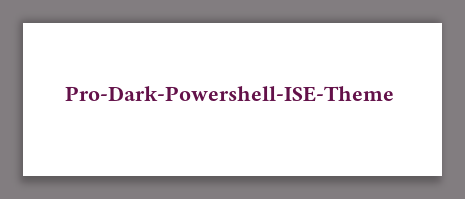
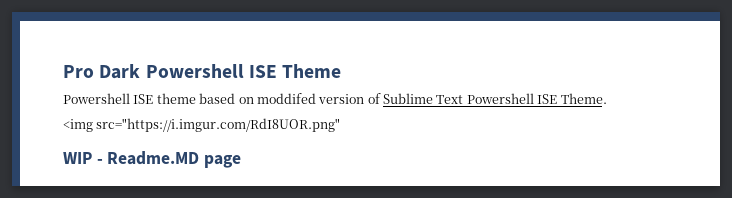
- Pro-Dark-Powershell-ISE-Theme
+ Pro Dark Powershell ISE Theme
+ Powershell ISE theme based on moddifed version of Sublime Text Powershell ISE Theme.
+ <img src="https://i.imgur.com/RdI8UOR.png"
+ WIP - Readme.MD page

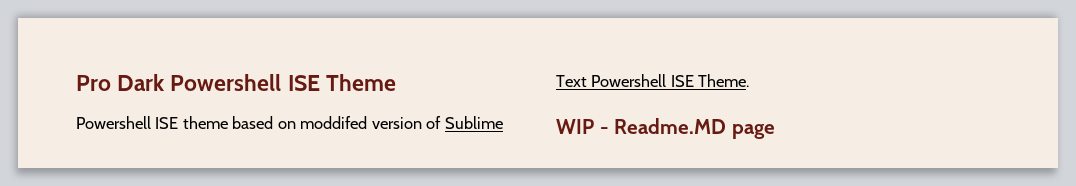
- <img src="https://i.imgur.com/RdI8UOR.png"

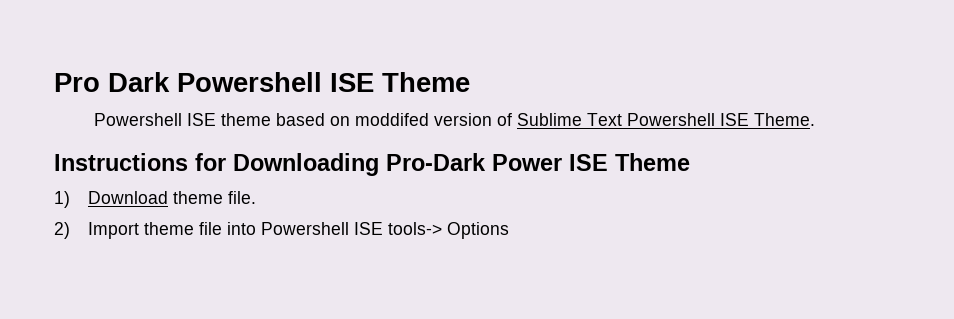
- WIP - Readme.MD page
+ Instructions for Downloading Pro-Dark Power ISE Theme
+ 1) Download theme file.
+ 2) Import theme file into Powershell ISE tools-> Options

